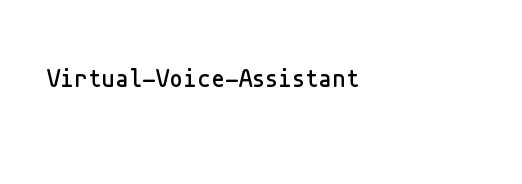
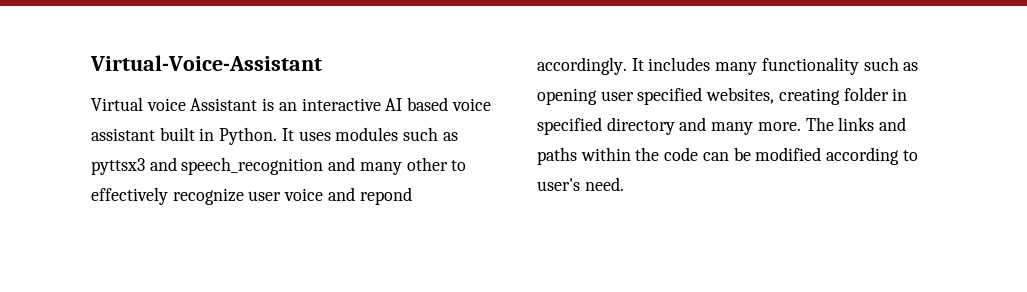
+ Virtual voice Assistant is an interactive AI based voice assistant built in Python. It uses modules such as pyttsx3 and speech_recognition and many other to effectively recognize user voice and repond accordingly. It includes many functionality such as opening user specified websites, creating folder in specified directory and many more. The links and paths within the code can be modified according to user's need.

